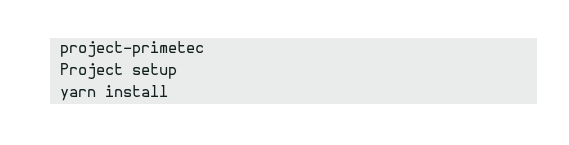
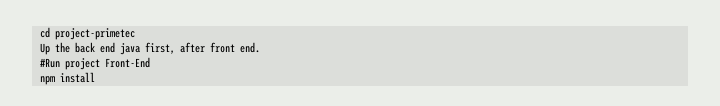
- project-primetec
+ cd project-primetec
- Project setup
- yarn install
+ Up the back end java first, after front end.
+ #Run project Front-End
+ npm install

